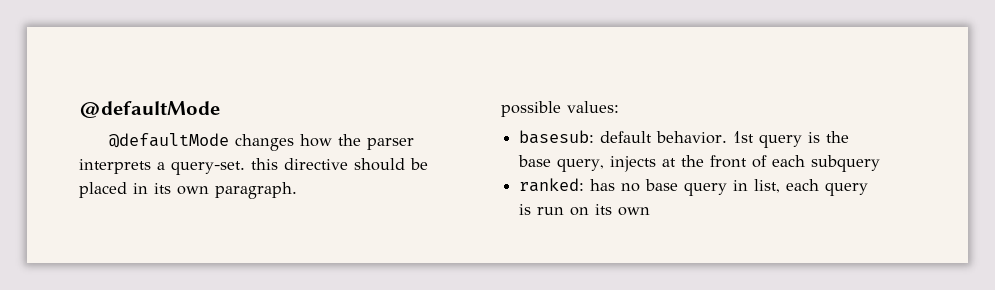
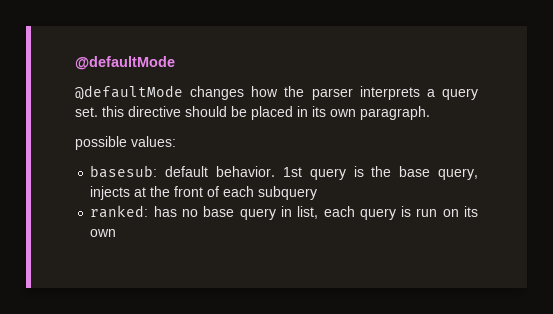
- @defaultMode changes how the parser interprets a query-set. this directive should be placed in its own paragraph.
+ @defaultMode changes how the parser interprets a query set. this directive should be placed in its own paragraph.

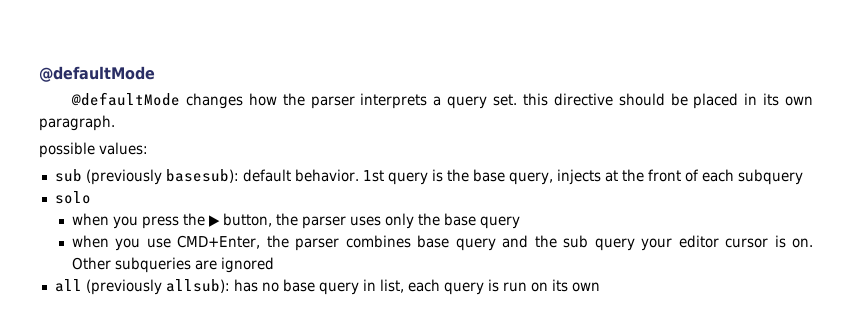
- basesub: default behavior.
+ sub (previously basesub): default behavior.
- ranked: has no base query in list, each query is run on its own
+ solo
+ when you press the ▶ button, the parser uses only the base query
+ when you use CMD+Enter, the parser combines base query and the sub query your editor cursor is on. Other subqueries are ignored
+ all (previously allsub): has no base query in list, each query is run on its own

